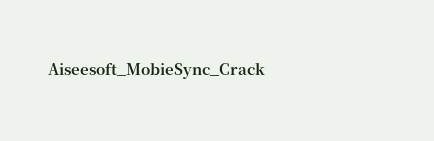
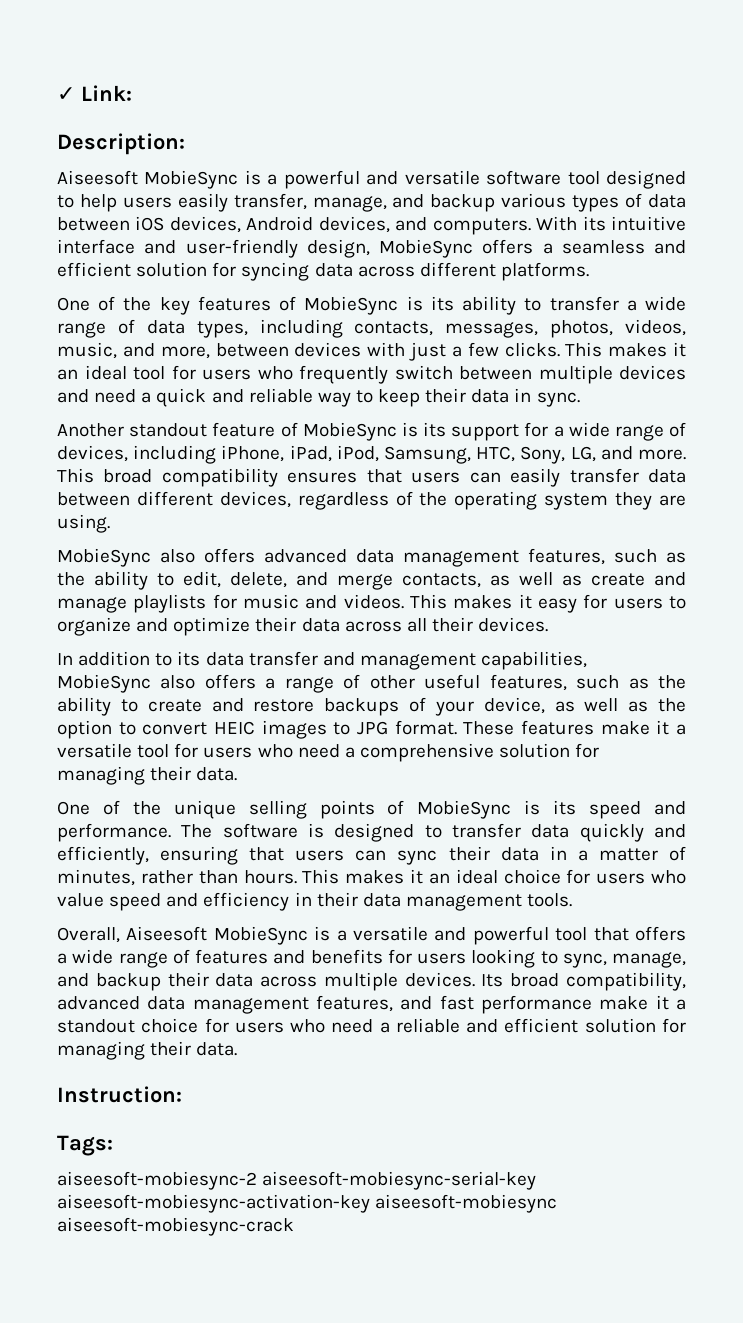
- Aiseesoft_MobieSync_Crack
+ ✓ Link:
+ Description:
+ Aiseesoft MobieSync is a powerful and versatile software tool designed to help users easily transfer, manage, and backup various types of data between iOS devices, Android devices, and computers. With its intuitive interface and user-friendly design, MobieSync offers a seamless and efficient solution for syncing data across different platforms.
+ One of the key features of MobieSync is its ability to transfer a wide range of data types, including contacts, messages, photos, videos, music, and more, between devices with just a few clicks. This makes it an ideal tool for users who frequently switch between multiple devices and need a quick and reliable way to keep their data in sync.
+ Another standout feature of MobieSync is its support for a wide range of devices, including iPhone, iPad, iPod, Samsung, HTC, Sony, LG, and more. This broad compatibility ensures that users can easily transfer data between different devices, regardless of the operating system they are using.
+ MobieSync also offers advanced data management features, such as the ability to edit, delete, and merge contacts, as well as create and manage playlists for music and videos. This makes it easy for users to organize and optimize their data across all their devices.
+ In addition to its data transfer and management capabilities, MobieSync also offers a range of other useful features, such as the ability to create and restore backups of your device, as well as the option to convert HEIC images to JPG format. These features make it a versatile tool for users who need a comprehensive solution for managing their data.
+ One of the unique selling points of MobieSync is its speed and performance. The software is designed to transfer data quickly and efficiently, ensuring that users can sync their data in a matter of minutes, rather than hours. This makes it an ideal choice for users who value speed and efficiency in their data management tools.
+ Overall, Aiseesoft MobieSync is a versatile and powerful tool that offers a wide range of features and benefits for users looking to sync, manage, and backup their data across multiple devices. Its broad compatibility, advanced data management features, and fast performance make it a standout choice for users who need a reliable and efficient solution for managing their data.
+ Instruction:
+ Tags:
+ aiseesoft-mobiesync-2 aiseesoft-mobiesync-serial-key aiseesoft-mobiesync-activation-key aiseesoft-mobiesync aiseesoft-mobiesync-crack

